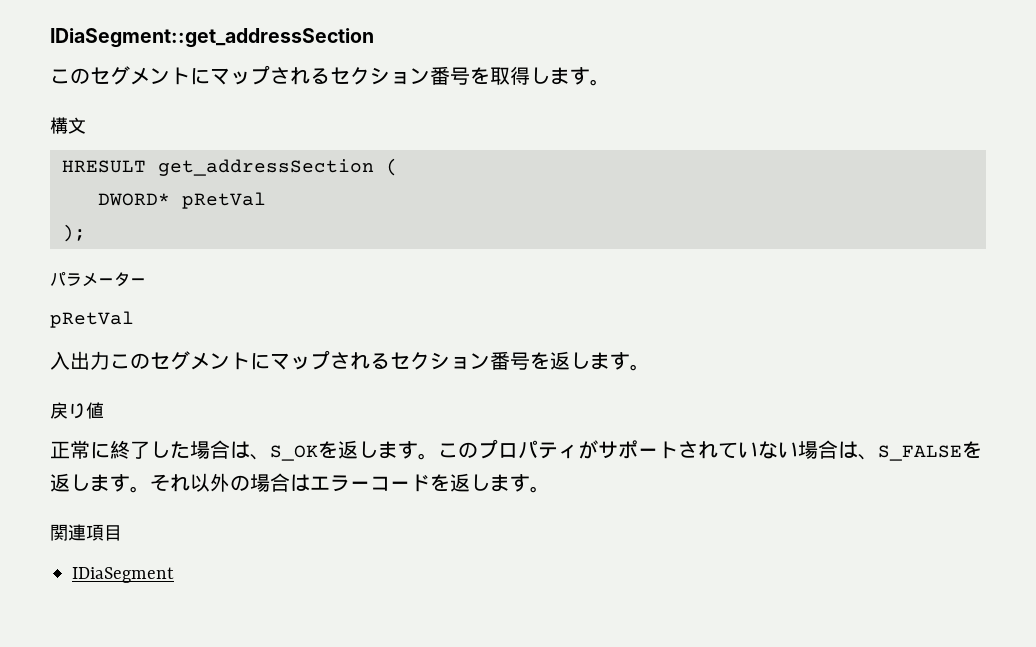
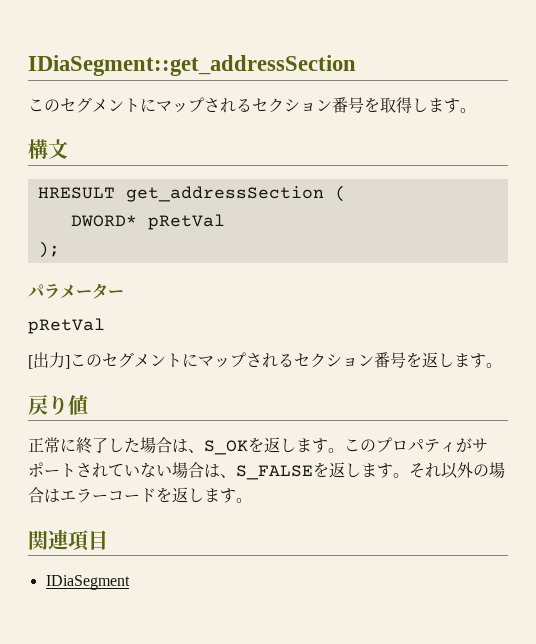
- 入出力このセグメントにマップされるセクション番号を返します。
+ [出力]このセグメントにマップされるセクション番号を返します。

